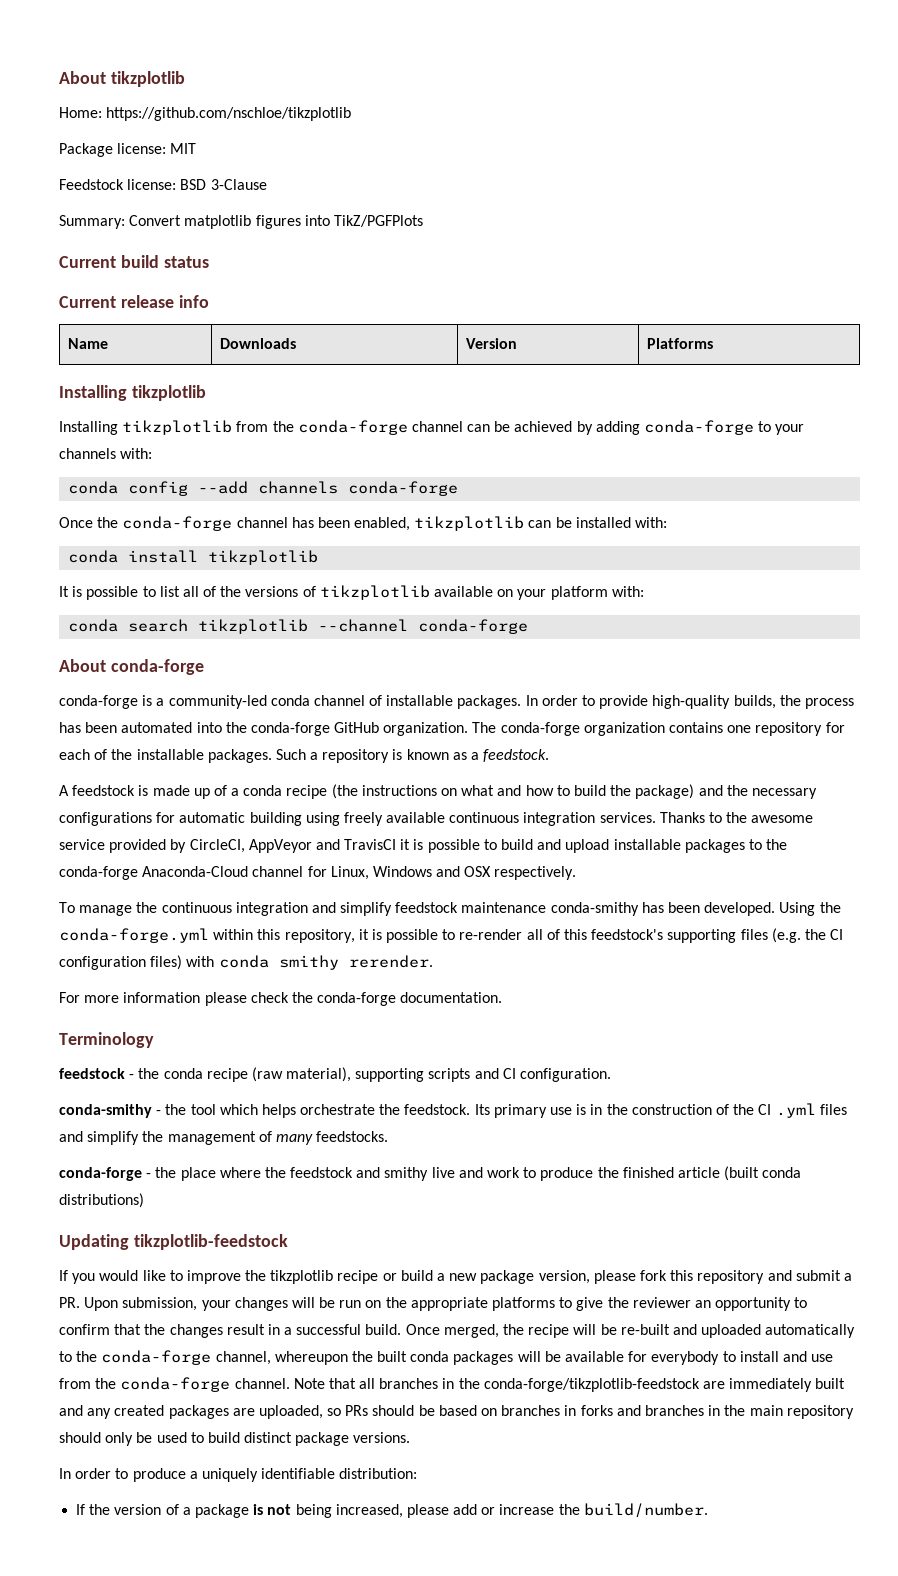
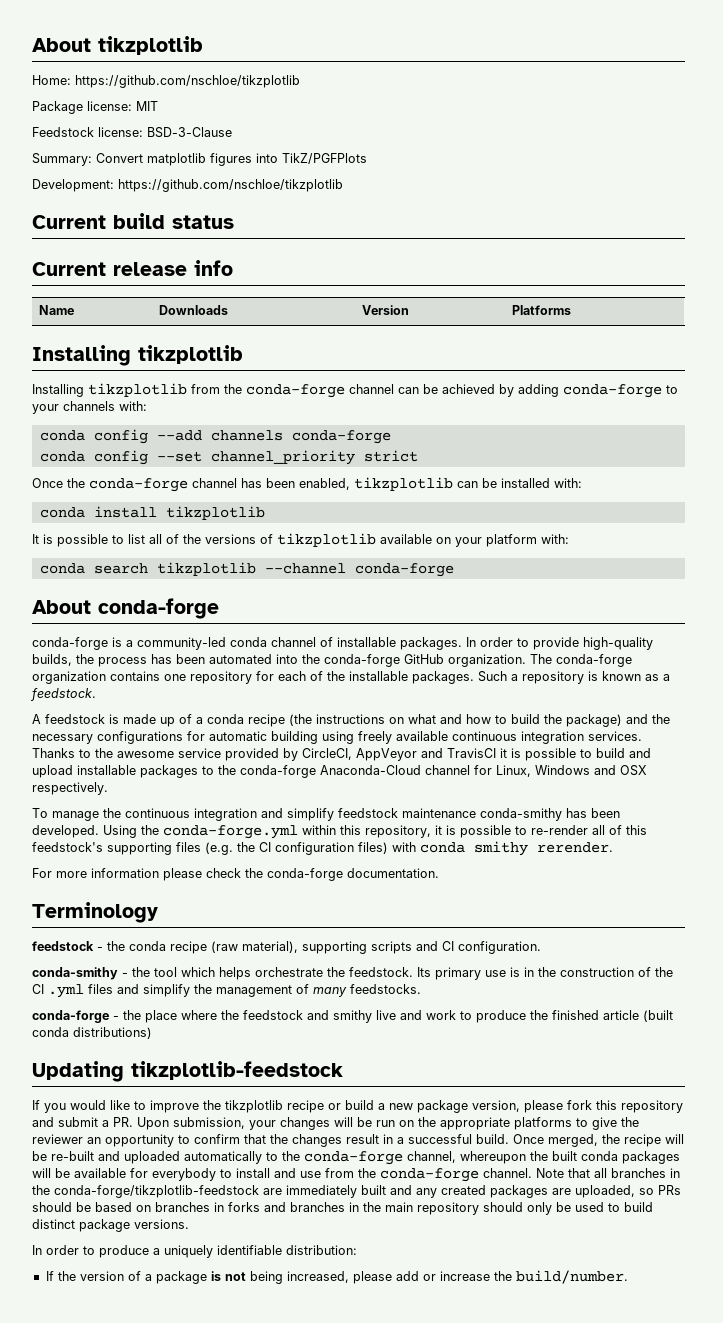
- Feedstock license: BSD 3-Clause
+ Feedstock license: BSD-3-Clause
+ Development: https://github.com/nschloe/tikzplotlib
+ conda config --set channel_priority strict

